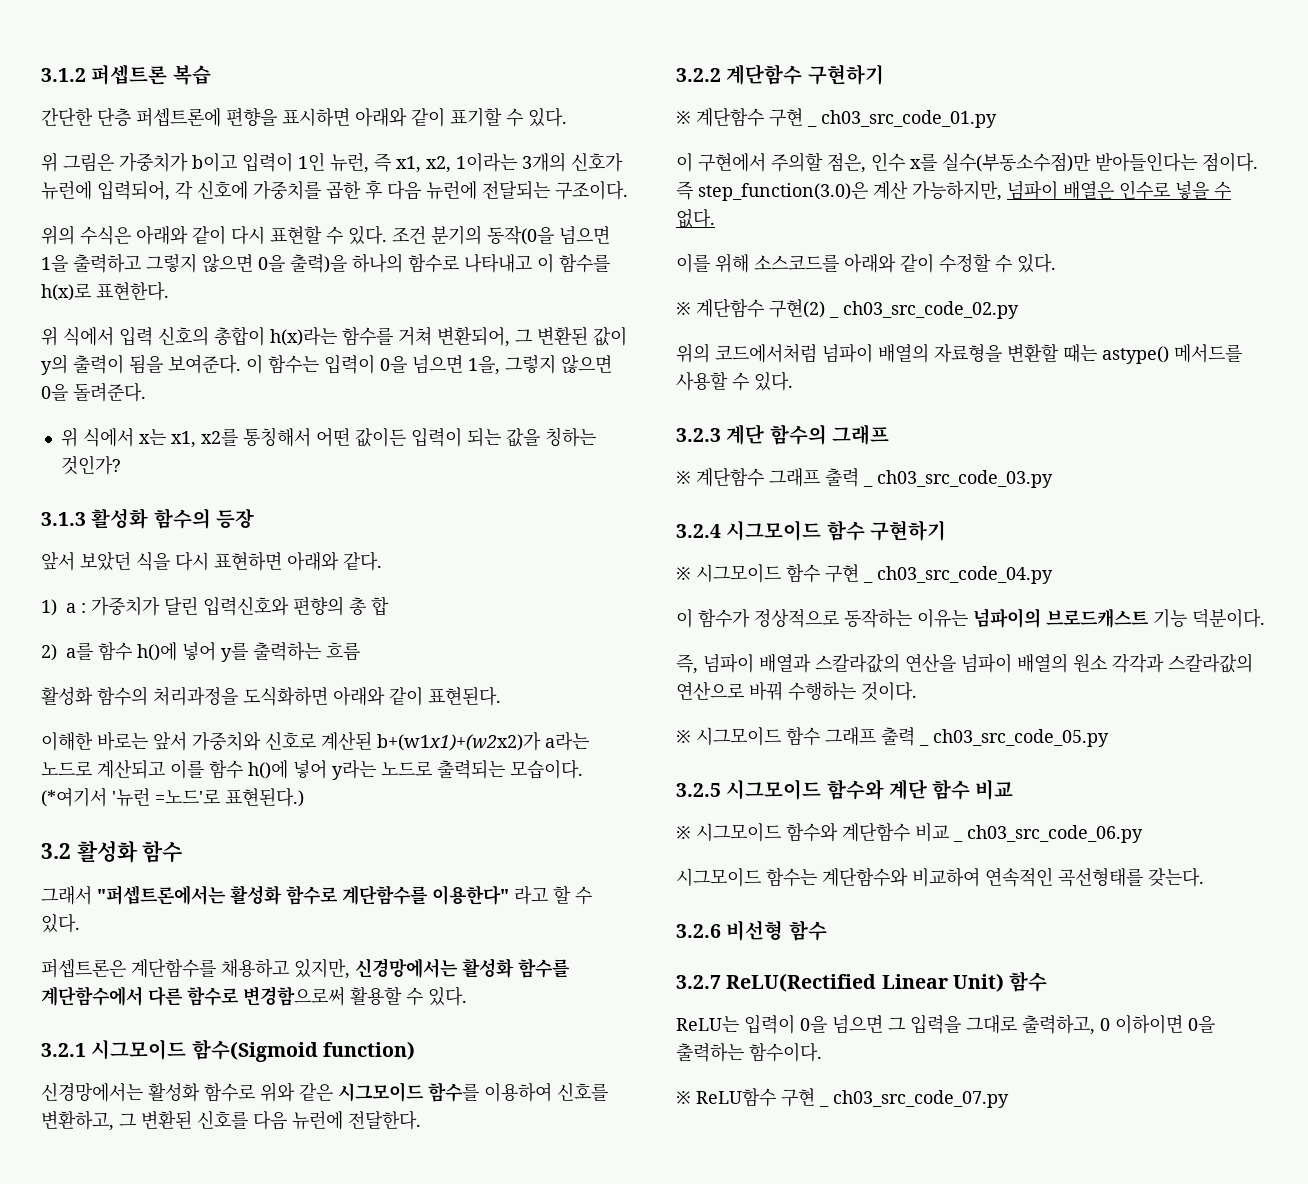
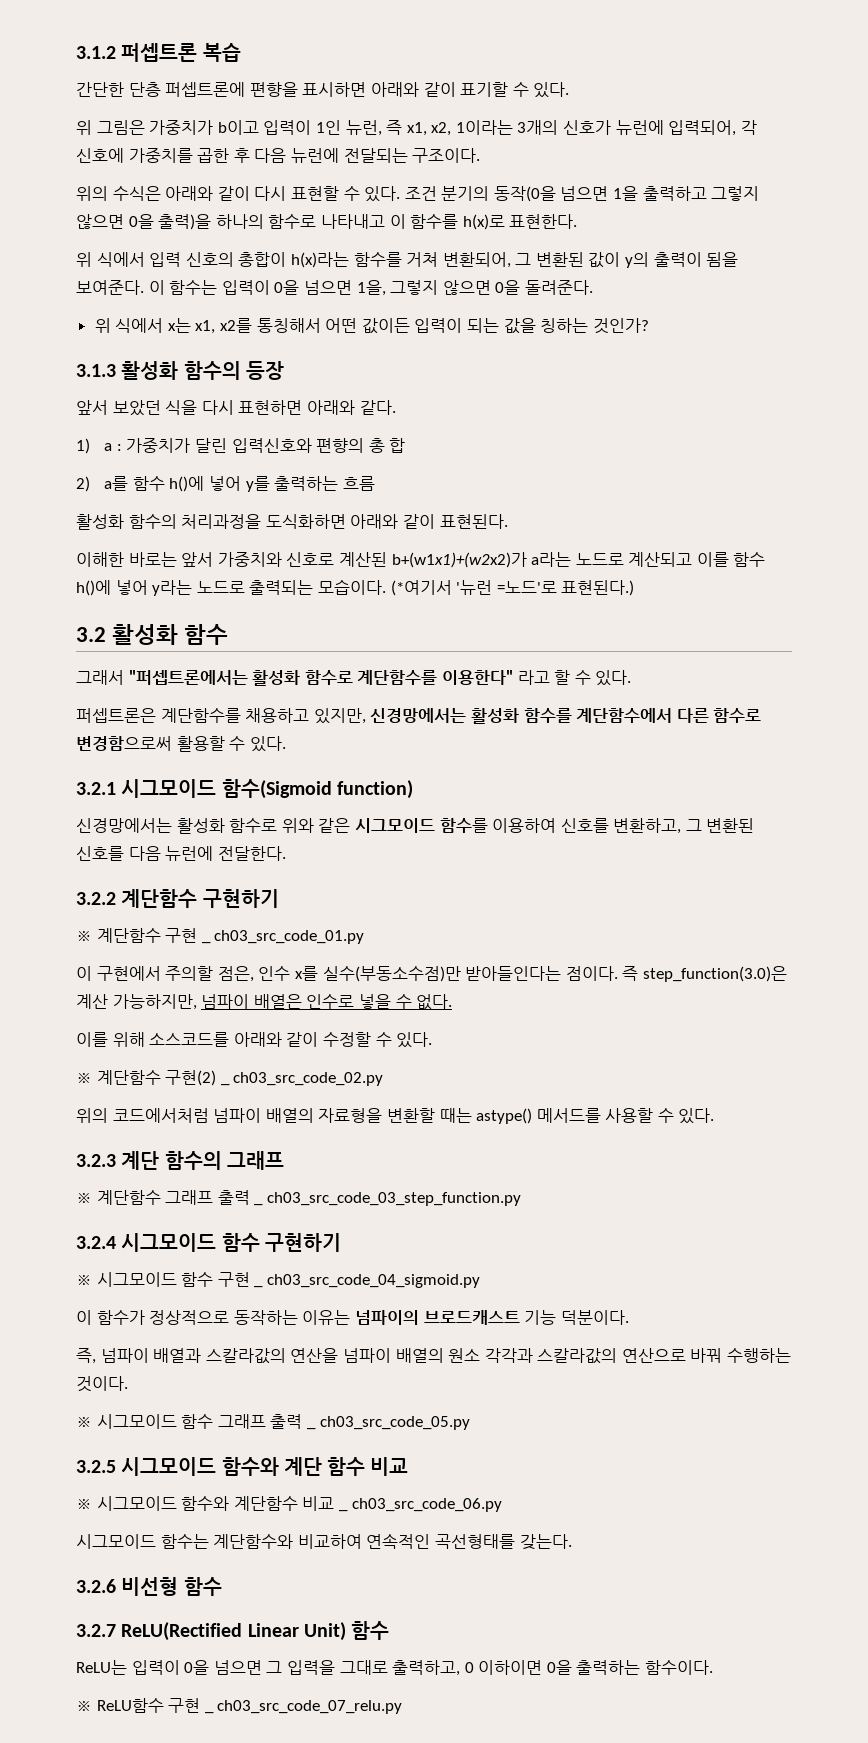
- ※ 계단함수 그래프 출력 _ ch03_src_code_03.py
+ ※ 계단함수 그래프 출력 _ ch03_src_code_03_step_function.py
- ※ 시그모이드 함수 구현 _ ch03_src_code_04.py
+ ※ 시그모이드 함수 구현 _ ch03_src_code_04_sigmoid.py
- ※ ReLU함수 구현 _ ch03_src_code_07.py
+ ※ ReLU함수 구현 _ ch03_src_code_07_relu.py

